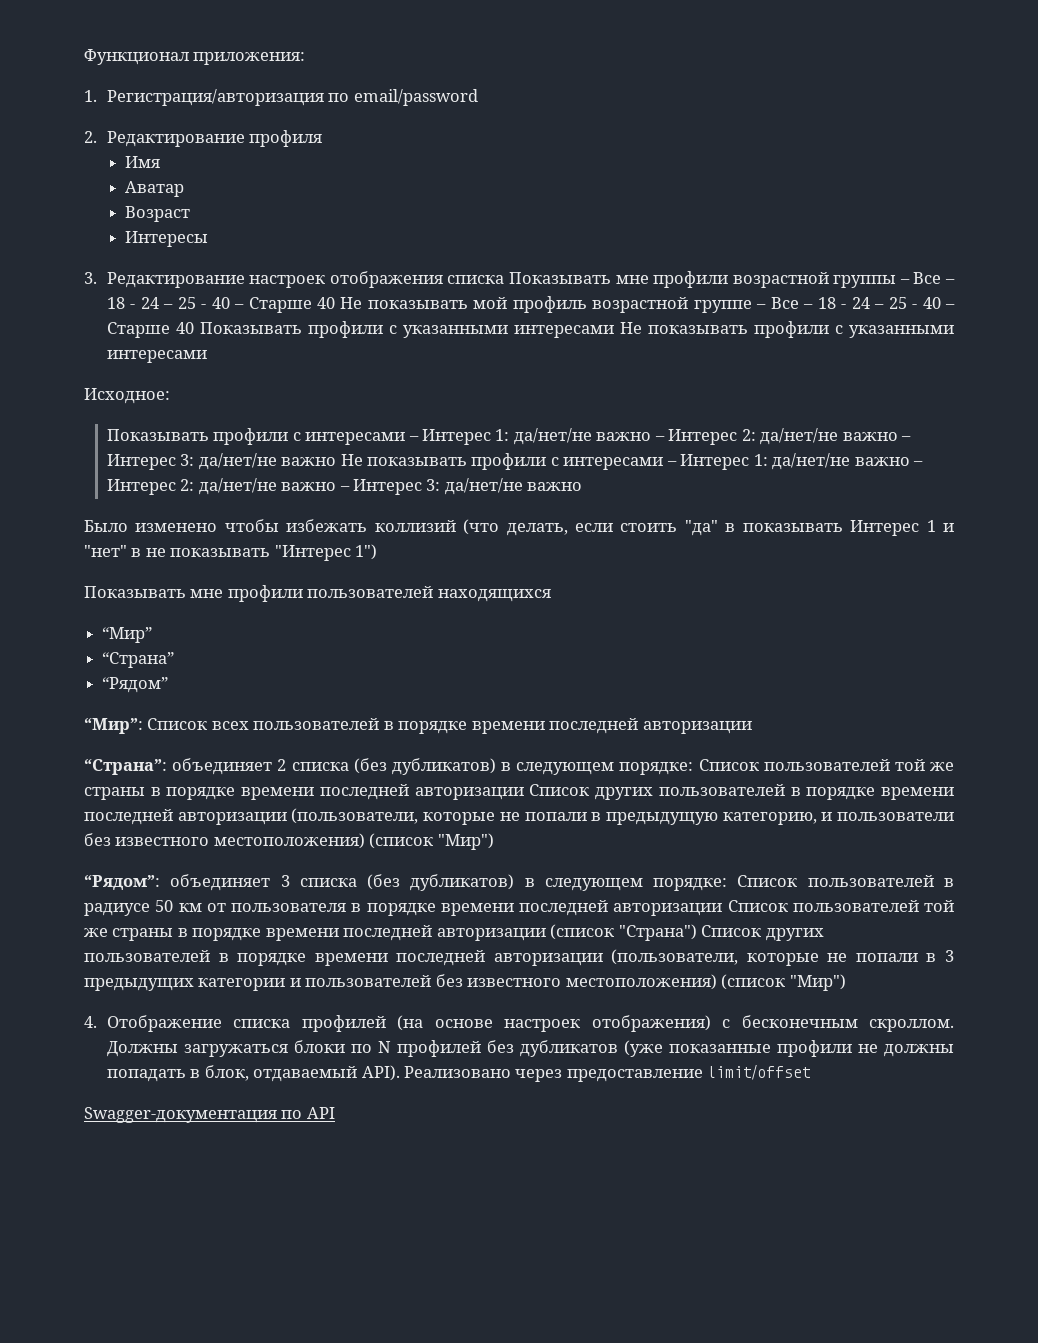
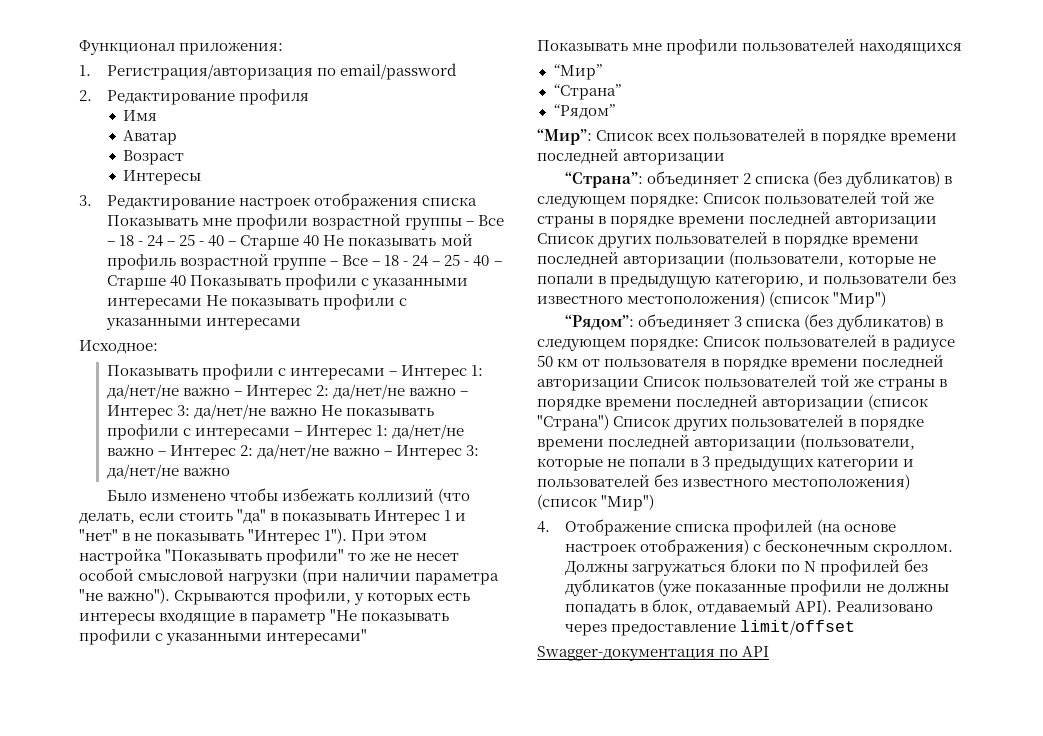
- Было изменено чтобы избежать коллизий (что делать, если стоить "да" в показывать Интерес 1 и "нет" в не показывать "Интерес 1")
+ Было изменено чтобы избежать коллизий (что делать, если стоить "да" в показывать Интерес 1 и "нет" в не показывать "Интерес 1"). При этом настройка "Показывать профили" то же не несет особой смысловой нагрузки (при наличии параметра "не важно"). Скрываются профили, у которых есть интересы входящие в параметр "Не показывать профили с указанными интересами"

